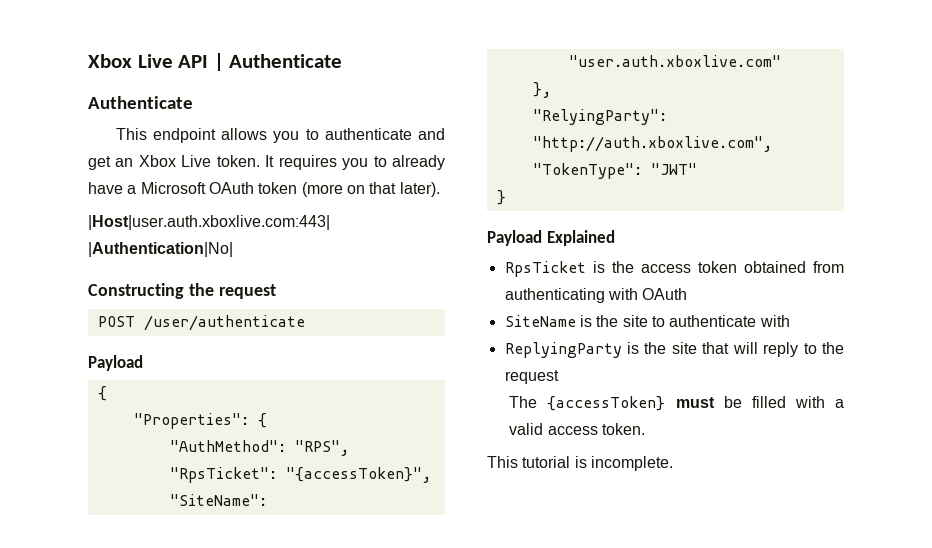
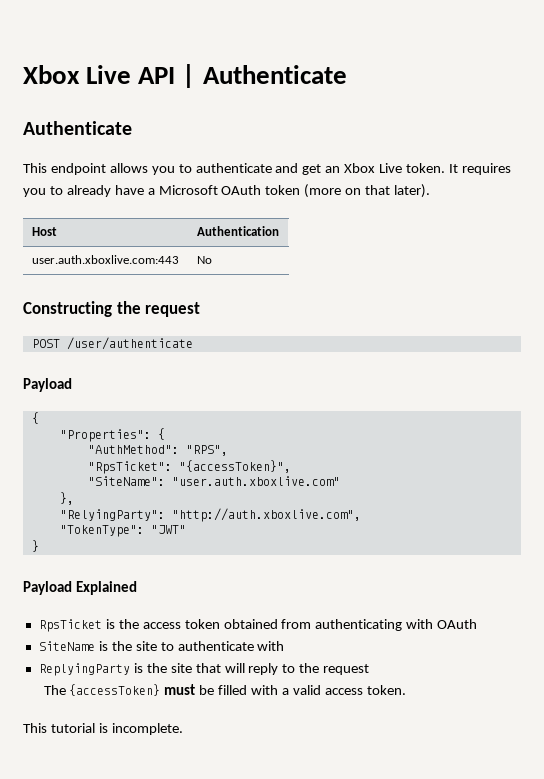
- |Host|user.auth.xboxlive.com:443| |Authentication|No|
+ Host | Authentication
+ user.auth.xboxlive.com:443 | No

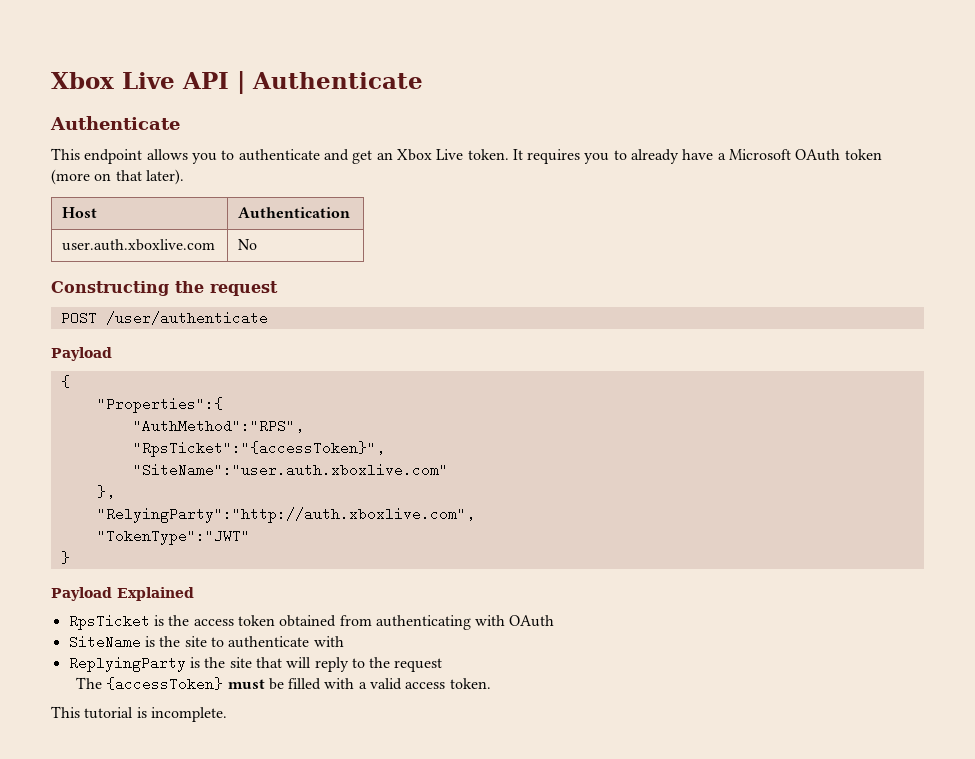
- user.auth.xboxlive.com:443 | No
+ user.auth.xboxlive.com | No
- "Properties": {
- "AuthMethod": "RPS",
- "RpsTicket": "{accessToken}",
- "SiteName": "user.auth.xboxlive.com"
+ "Properties":{
+ "AuthMethod":"RPS",
+ "RpsTicket":"{accessToken}",
+ "SiteName":"user.auth.xboxlive.com"
  },
- "RelyingParty": "http://auth.xboxlive.com",
- "TokenType": "JWT"
+ "RelyingParty":"http://auth.xboxlive.com",
+ "TokenType":"JWT"

